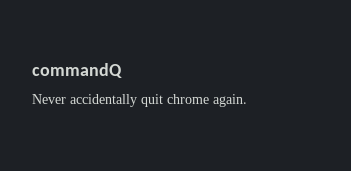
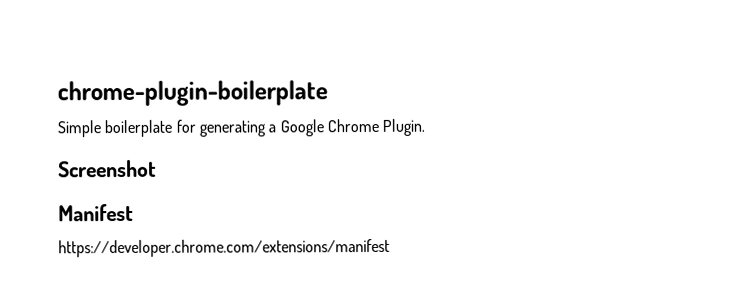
- commandQ
- Never accidentally quit chrome again.
+ chrome-plugin-boilerplate
+ Simple boilerplate for generating a Google Chrome Plugin.
+ Screenshot
+ Manifest
+ https://developer.chrome.com/extensions/manifest

